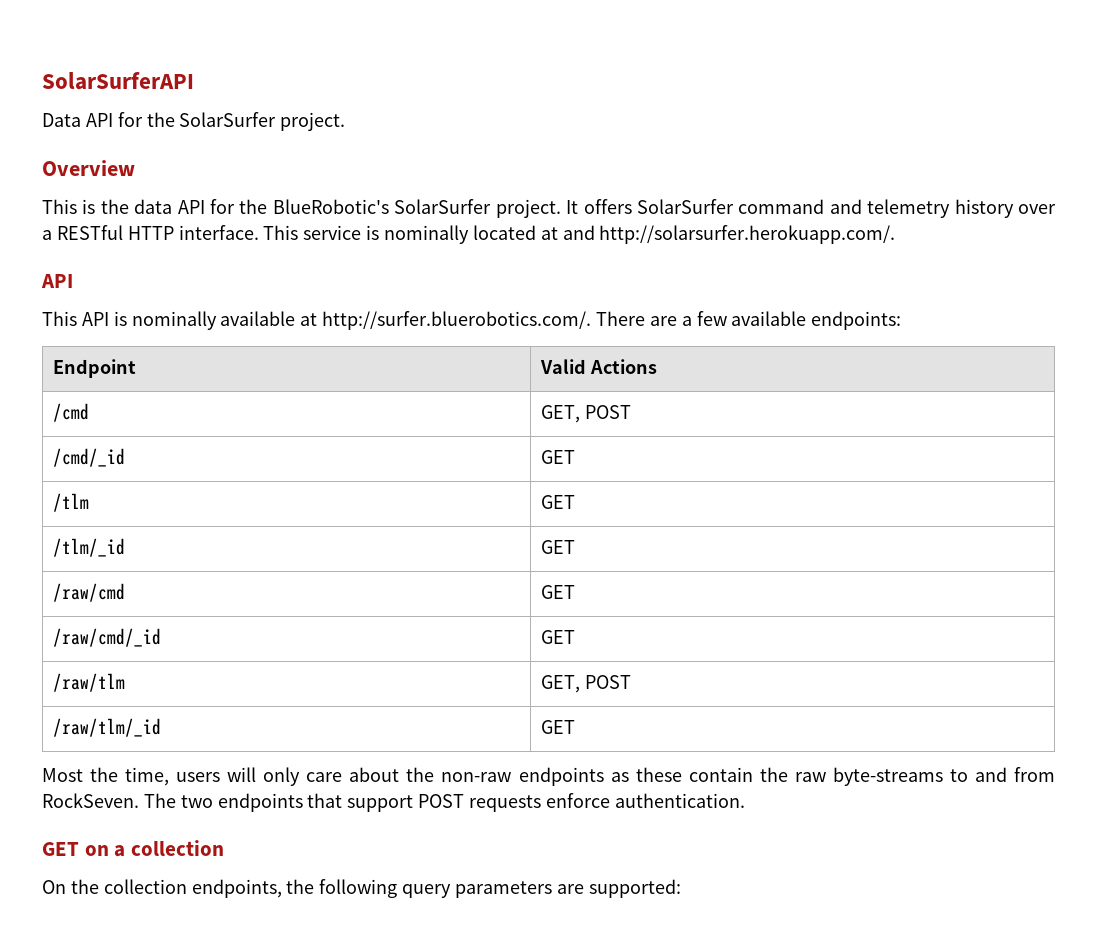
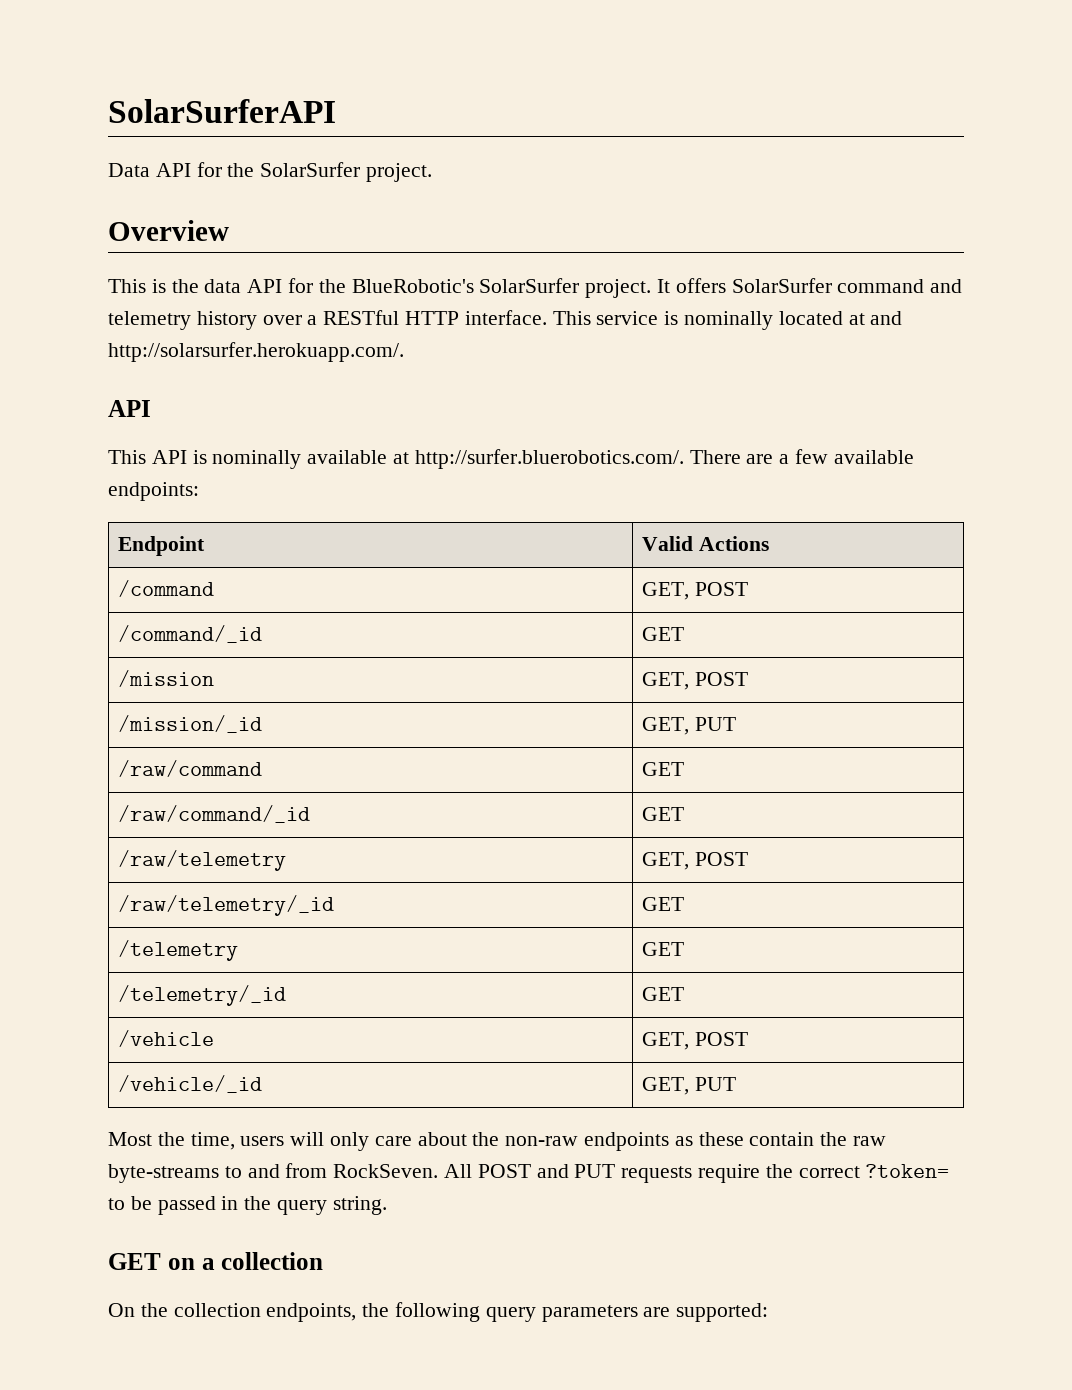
- /cmd | GET, POST
- /cmd/_id | GET
- /tlm | GET
- /tlm/_id | GET
- /raw/cmd | GET
- /raw/cmd/_id | GET
- /raw/tlm | GET, POST
- /raw/tlm/_id | GET
+ /command | GET, POST
+ /command/_id | GET
+ /mission | GET, POST
+ /mission/_id | GET, PUT
+ /raw/command | GET
+ /raw/command/_id | GET
+ /raw/telemetry | GET, POST
+ /raw/telemetry/_id | GET
+ /telemetry | GET
+ /telemetry/_id | GET
+ /vehicle | GET, POST
+ /vehicle/_id | GET, PUT
- The two endpoints that support POST requests enforce authentication.
+ All POST and PUT requests require the correct ?token= to be passed in the query string.

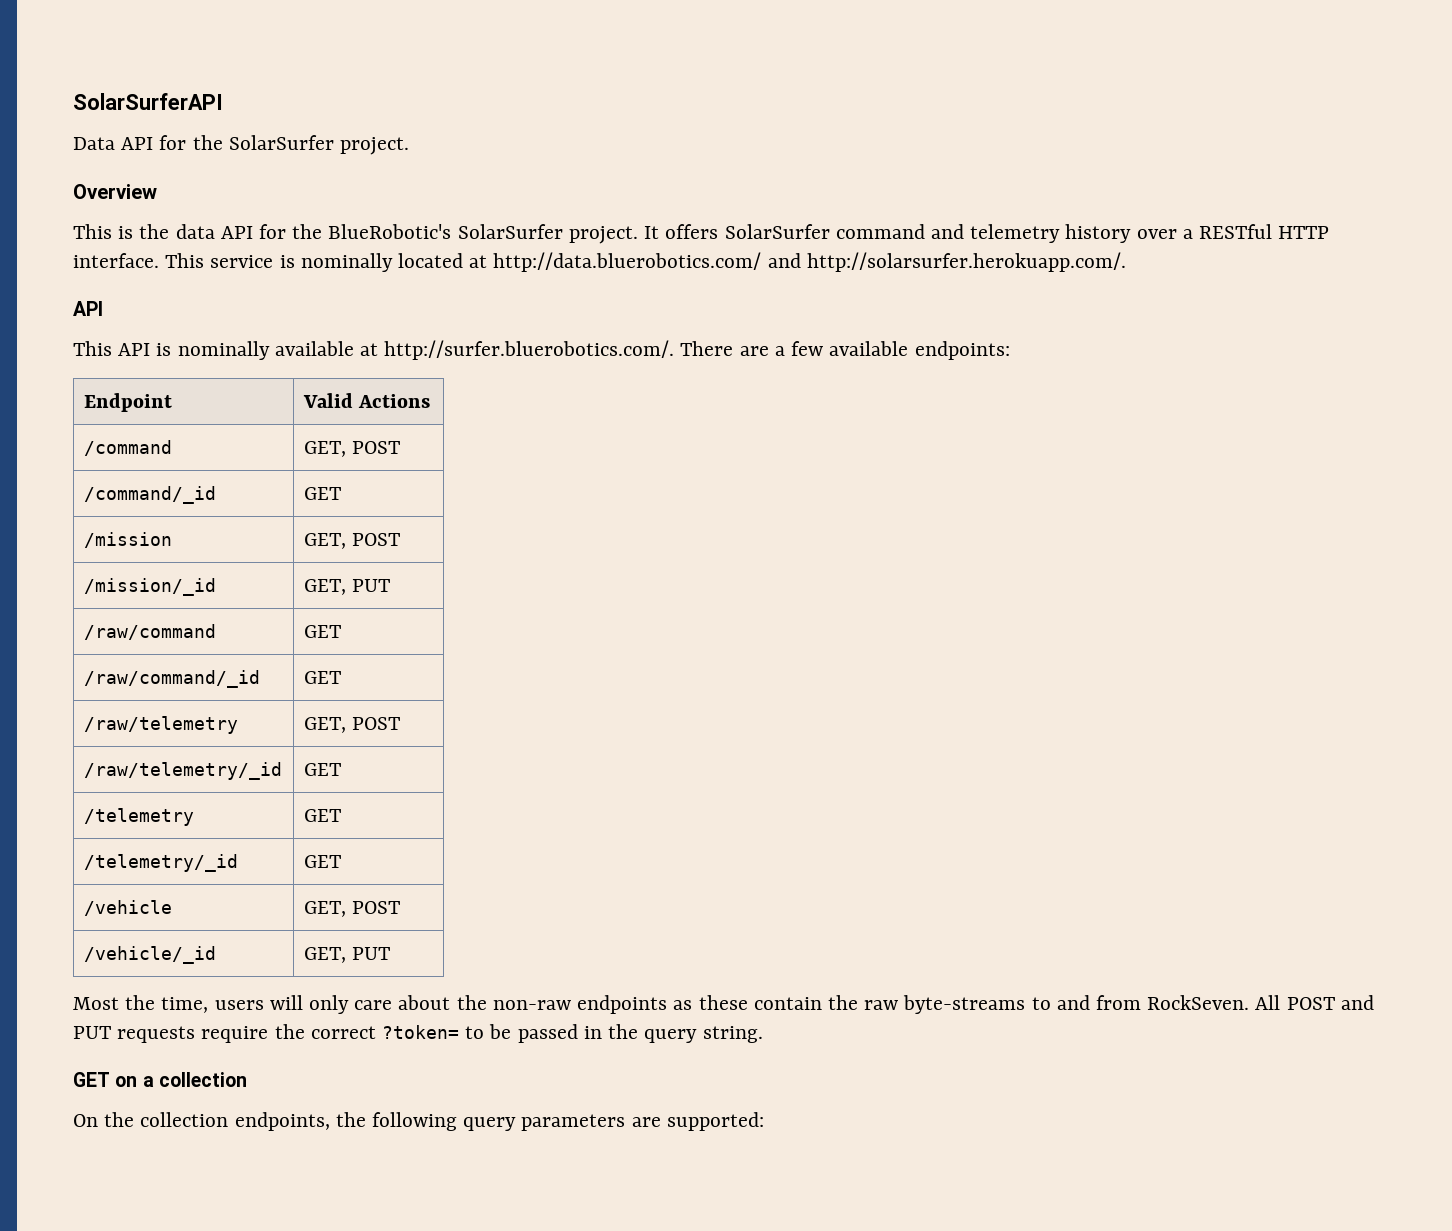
- This service is nominally located at and http://solarsurfer.herokuapp.com/.
+ This service is nominally located at http://data.bluerobotics.com/ and http://solarsurfer.herokuapp.com/.

